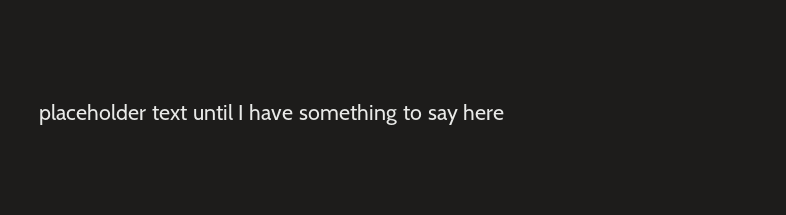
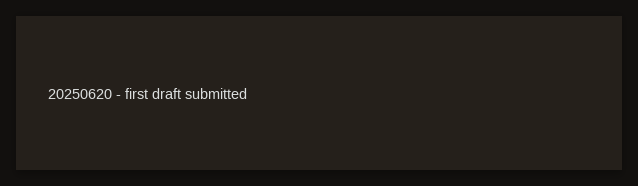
- placeholder text until I have something to say here
+ 20250620 - first draft submitted

